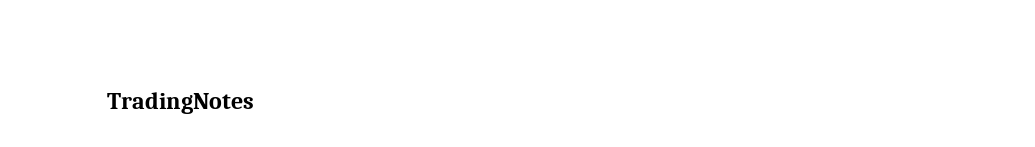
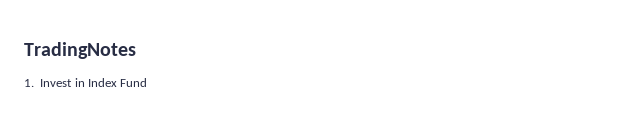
+ 1. Invest in Index Fund

